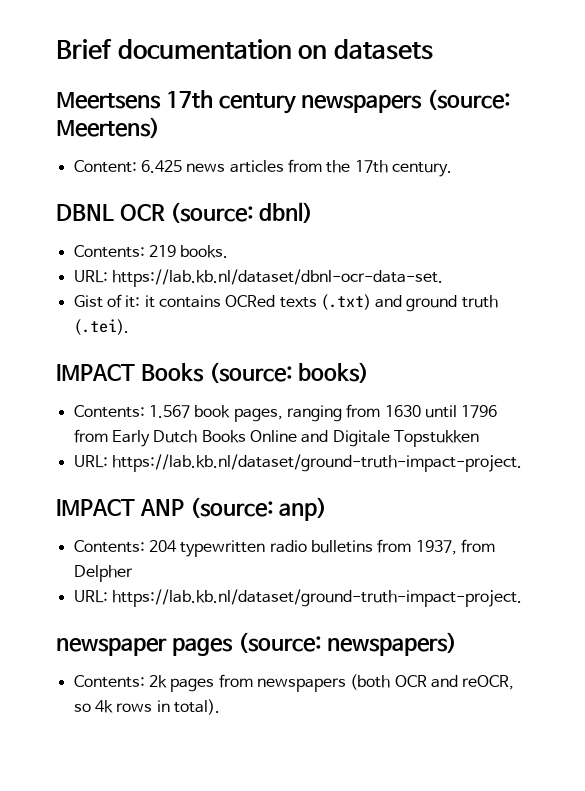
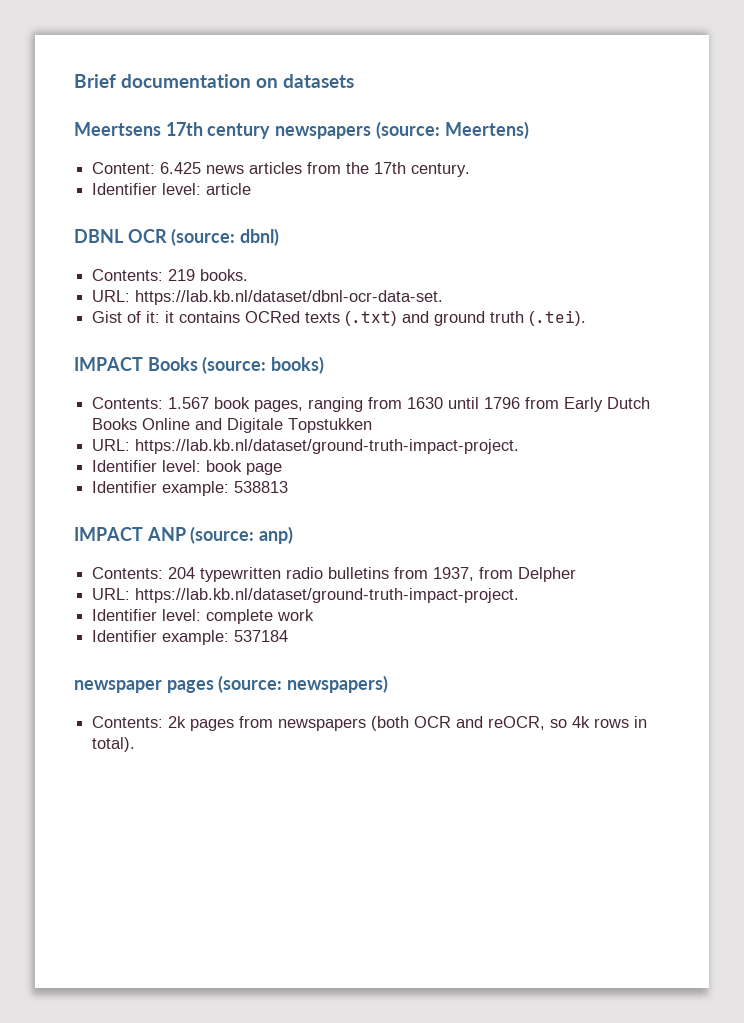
+ Identifier level: article
+ Identifier level: book page
+ Identifier example: 538813
+ Identifier level: complete work
+ Identifier example: 537184

